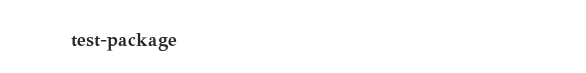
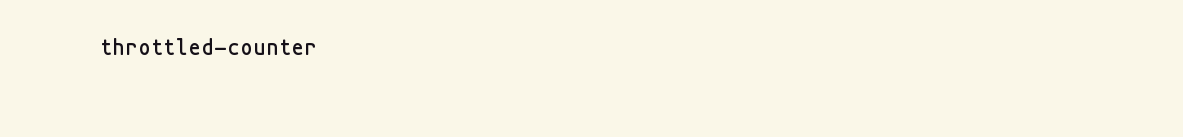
- test-package
+ throttled-counter

